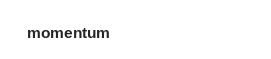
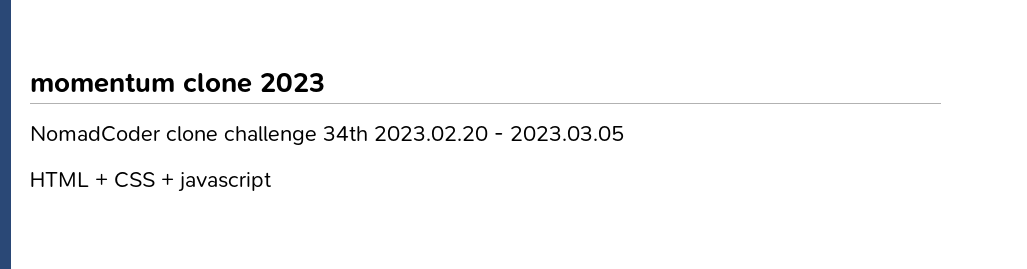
- momentum
+ momentum clone 2023
+ NomadCoder clone challenge 34th 2023.02.20 - 2023.03.05
+ HTML + CSS + javascript

